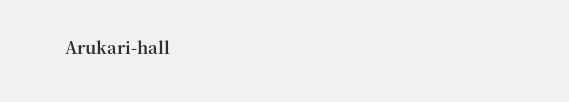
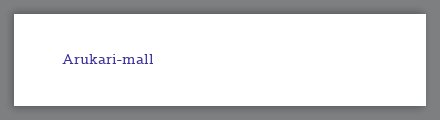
- Arukari-hall
+ Arukari-mall

